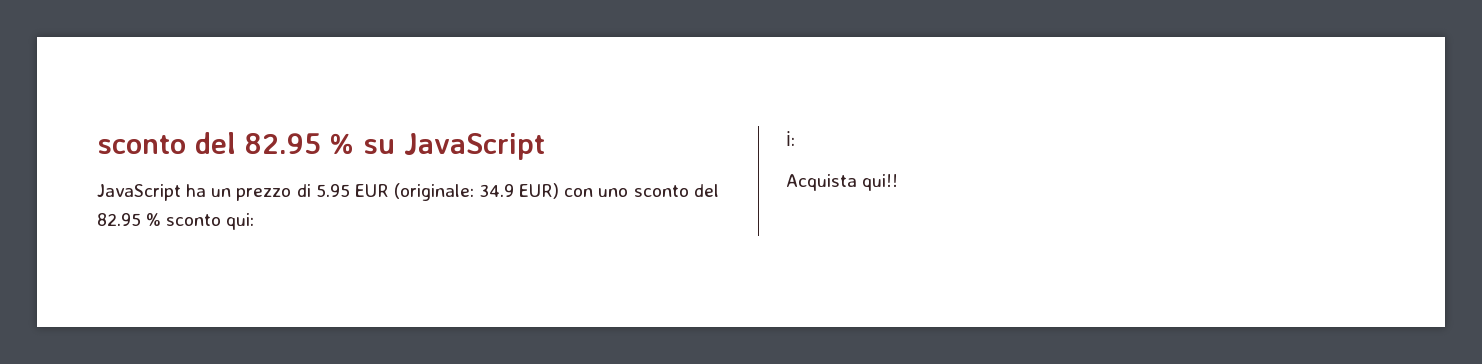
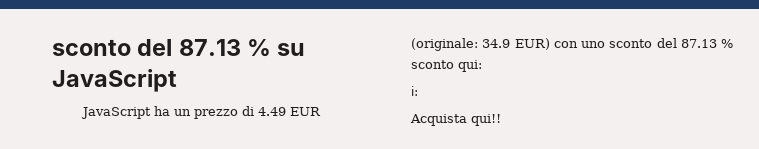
- sconto del 82.95 % su JavaScript
+ sconto del 87.13 % su JavaScript
- JavaScript ha un prezzo di 5.95 EUR (originale: 34.9 EUR) con uno sconto del 82.95 % sconto qui:
+ JavaScript ha un prezzo di 4.49 EUR (originale: 34.9 EUR) con uno sconto del 87.13 % sconto qui:

